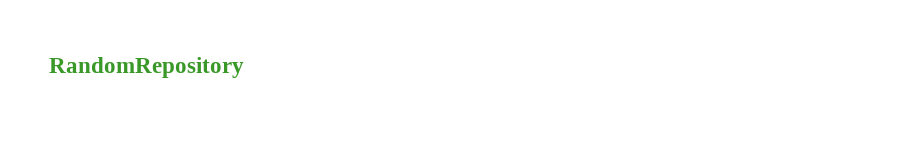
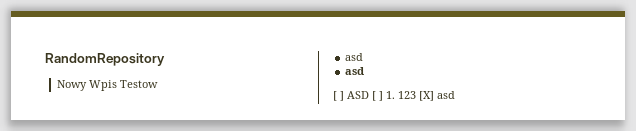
+ Nowy Wpis Testow
+ asd
+ asd
+ [ ] ASD [ ] 1. 123 [X] asd

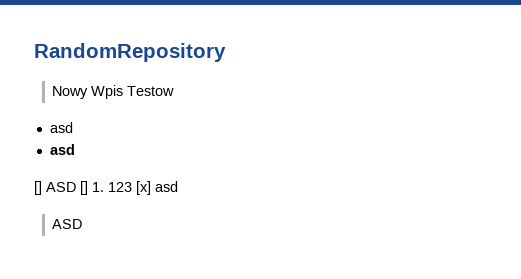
- [ ] ASD [ ] 1. 123 [X] asd
+ [] ASD [] 1. 123 [x] asd
+ ASD

